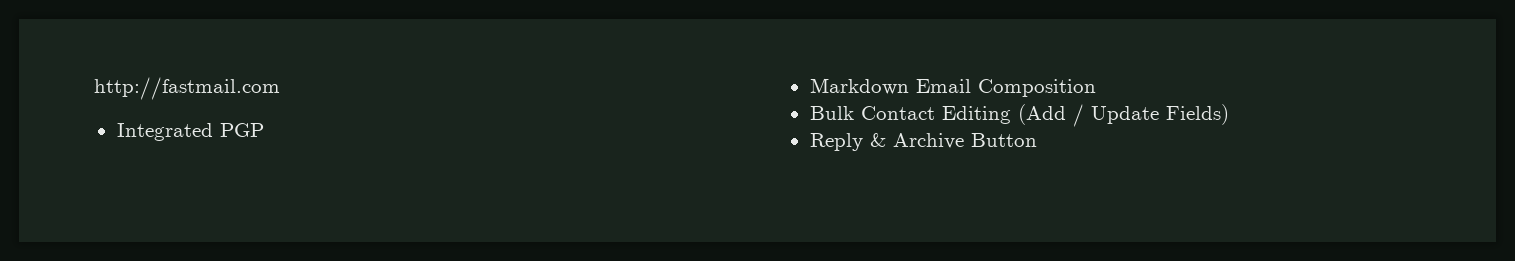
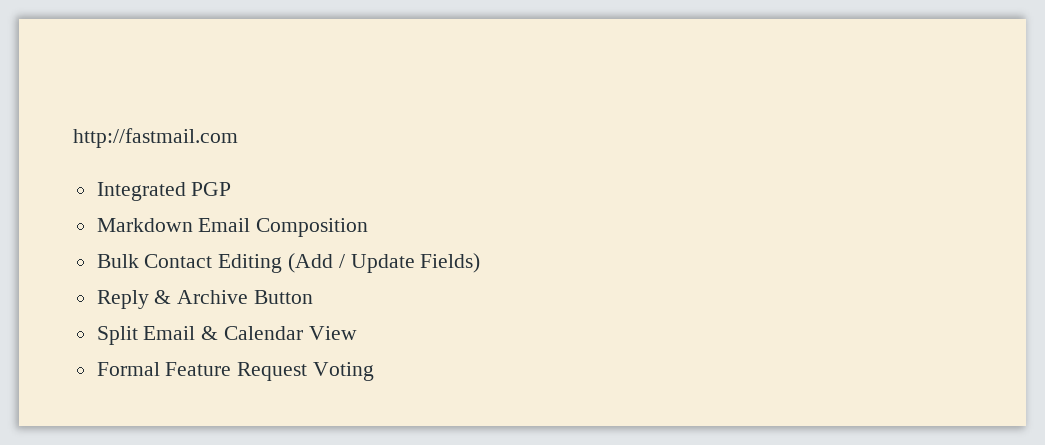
+ Split Email & Calendar View
+ Formal Feature Request Voting

